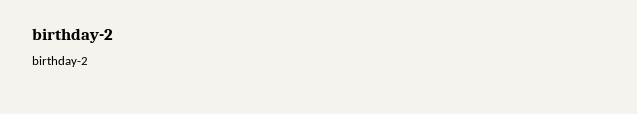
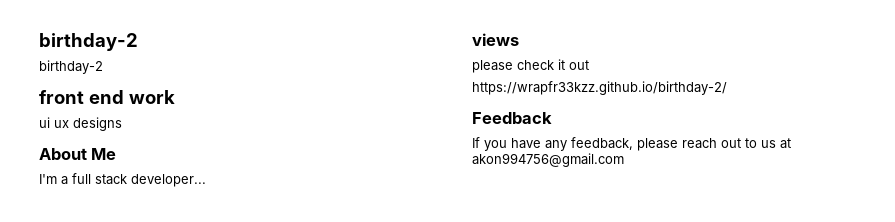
+ front end work
+ ui ux designs
+ About Me
+ I'm a full stack developer...
+ views
+ please check it out
+ https://wrapfr33kzz.github.io/birthday-2/
+ Feedback
+ If you have any feedback, please reach out to us at akon994756@gmail.com

